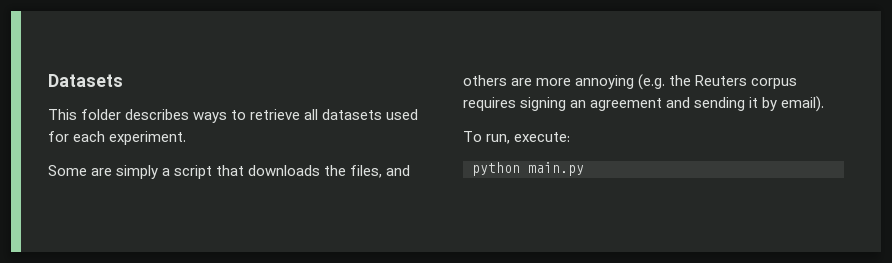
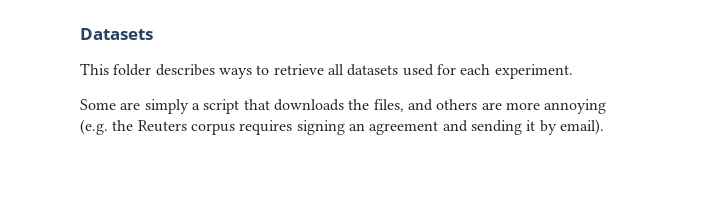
- To run, execute:
- python main.py

